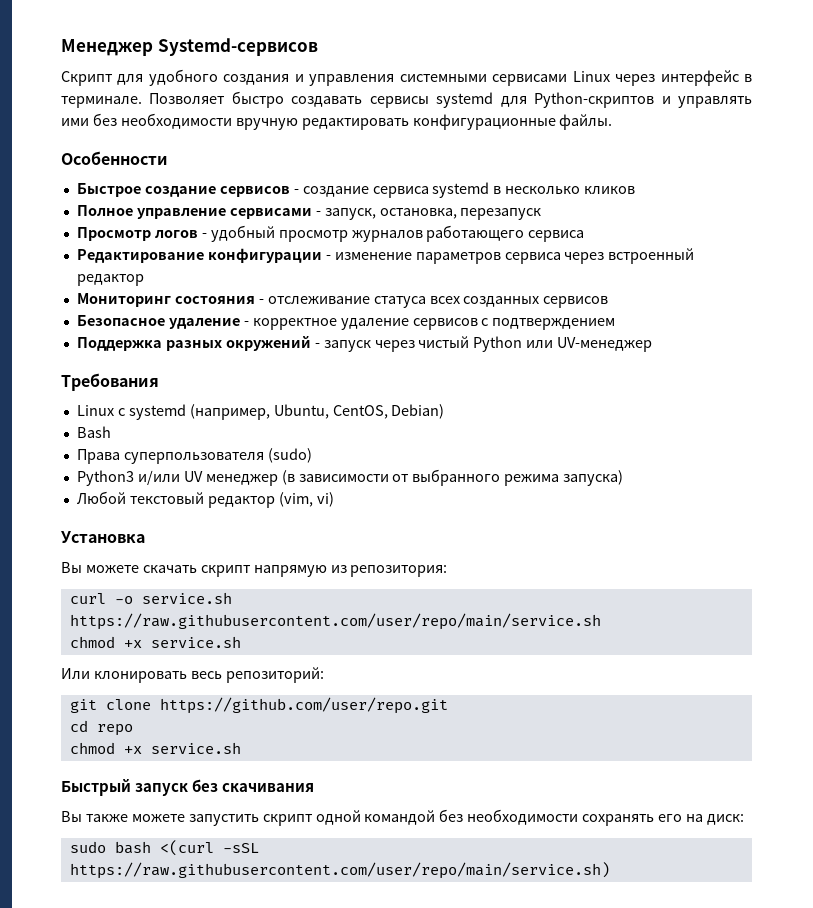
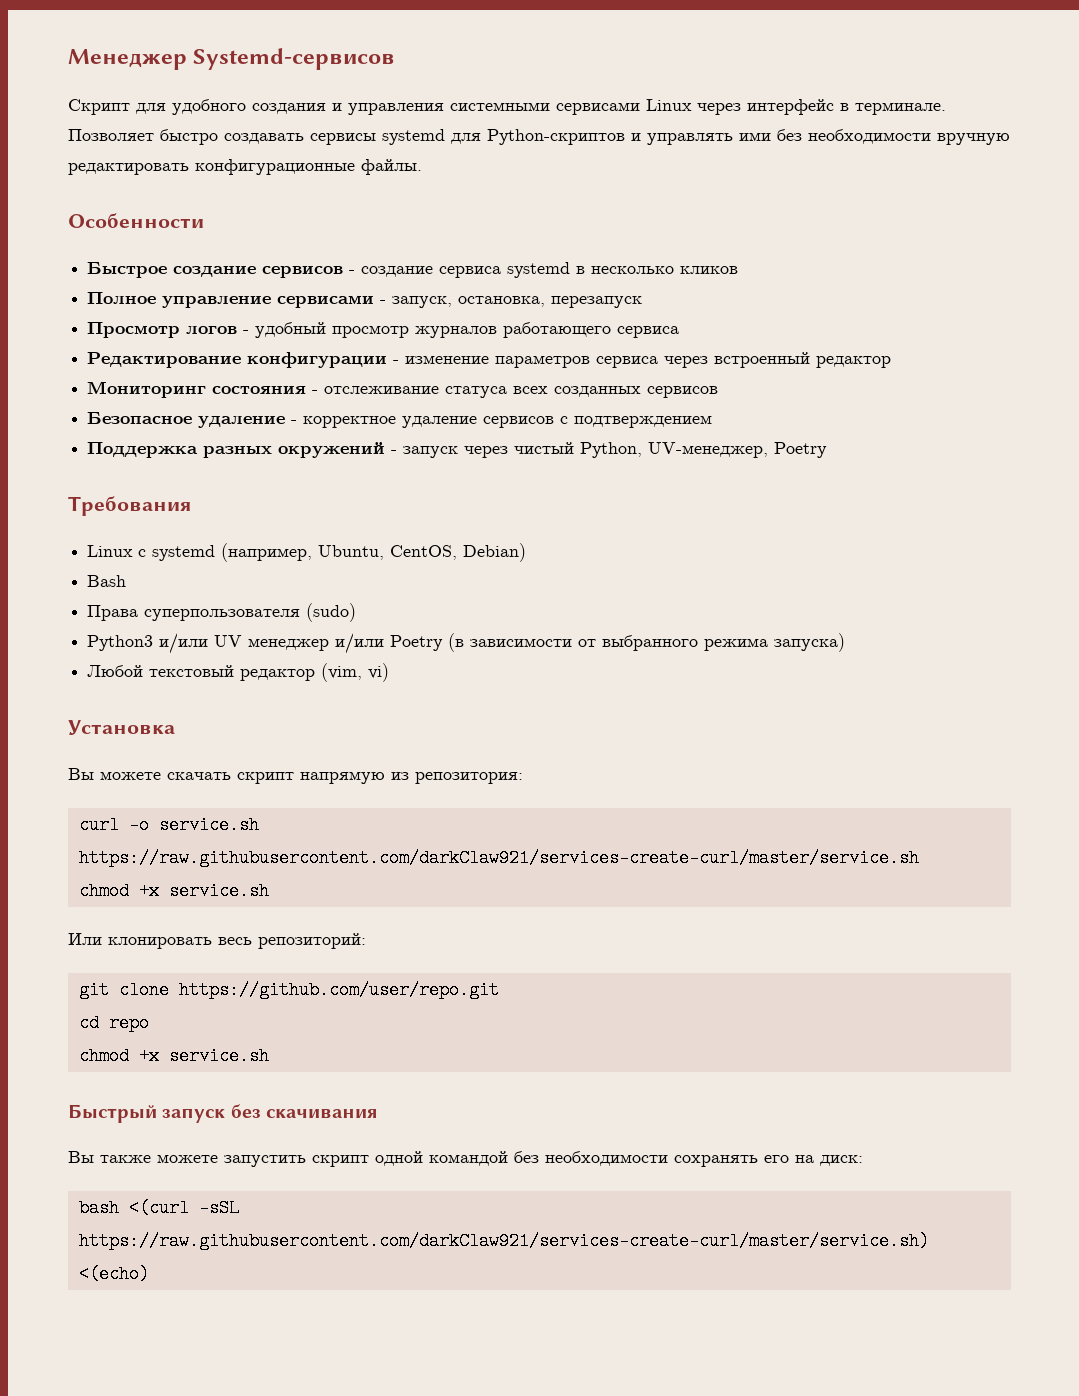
- Поддержка разных окружений - запуск через чистый Python или UV-менеджер
+ Поддержка разных окружений - запуск через чистый Python, UV-менеджер, Poetry
- Python3 и/или UV менеджер (в зависимости от выбранного режима запуска)
+ Python3 и/или UV менеджер и/или Poetry (в зависимости от выбранного режима запуска)
- curl -o service.sh https://raw.githubusercontent.com/user/repo/main/service.sh
+ curl -o service.sh https://raw.githubusercontent.com/darkClaw921/services-create-curl/master/service.sh
- sudo bash <(curl -sSL https://raw.githubusercontent.com/user/repo/main/service.sh)
+ bash <(curl -sSL https://raw.githubusercontent.com/darkClaw921/services-create-curl/master/service.sh) <(echo)

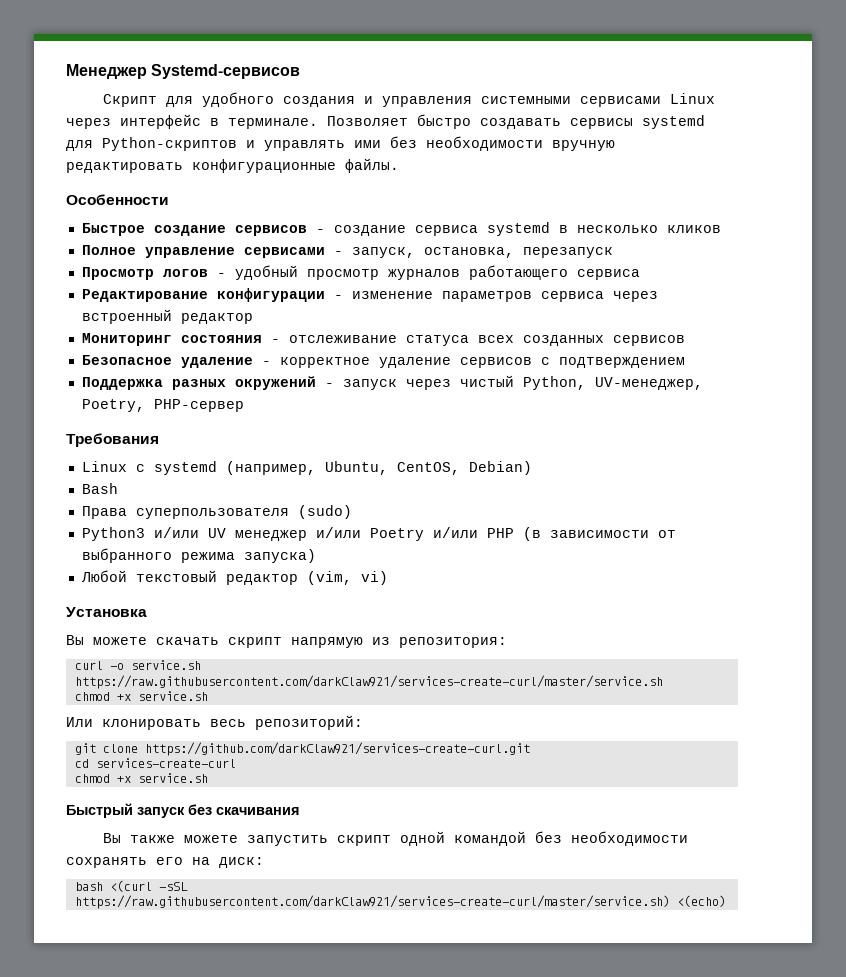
- Поддержка разных окружений - запуск через чистый Python, UV-менеджер, Poetry
+ Поддержка разных окружений - запуск через чистый Python, UV-менеджер, Poetry, PHP-сервер
- Python3 и/или UV менеджер и/или Poetry (в зависимости от выбранного режима запуска)
+ Python3 и/или UV менеджер и/или Poetry и/или PHP (в зависимости от выбранного режима запуска)
- git clone https://github.com/user/repo.git
+ git clone https://github.com/darkClaw921/services-create-curl.git
- cd repo
+ cd services-create-curl

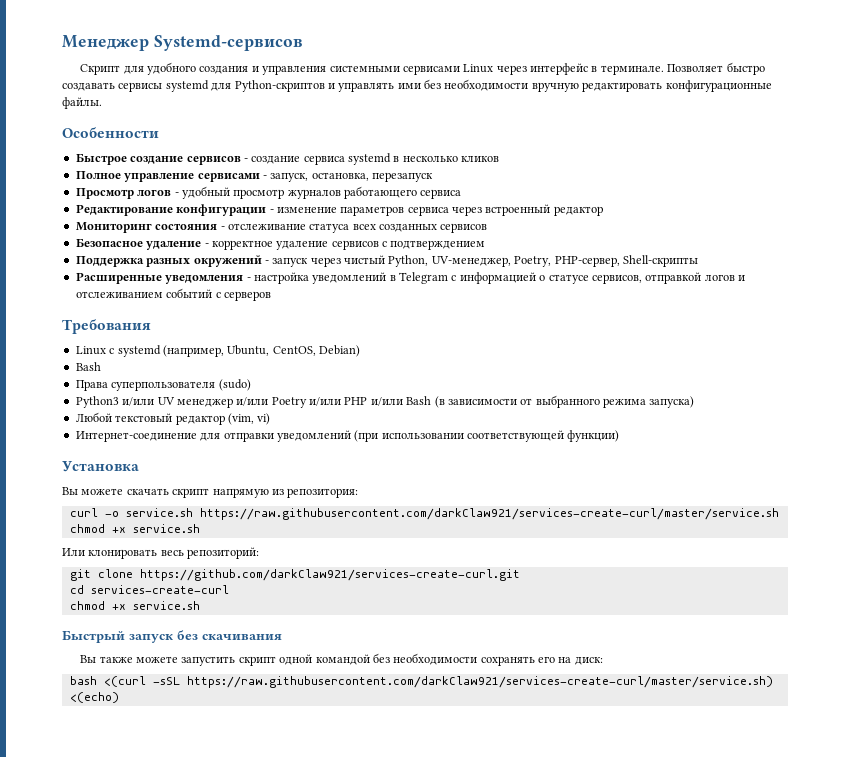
- Поддержка разных окружений - запуск через чистый Python, UV-менеджер, Poetry, PHP-сервер
+ Поддержка разных окружений - запуск через чистый Python, UV-менеджер, Poetry, PHP-сервер, Shell-скрипты
+ Расширенные уведомления - настройка уведомлений в Telegram с информацией о статусе сервисов, отправкой логов и отслеживанием событий с серверов
- Python3 и/или UV менеджер и/или Poetry и/или PHP (в зависимости от выбранного режима запуска)
+ Python3 и/или UV менеджер и/или Poetry и/или PHP и/или Bash (в зависимости от выбранного режима запуска)
+ Интернет-соединение для отправки уведомлений (при использовании соответствующей функции)

